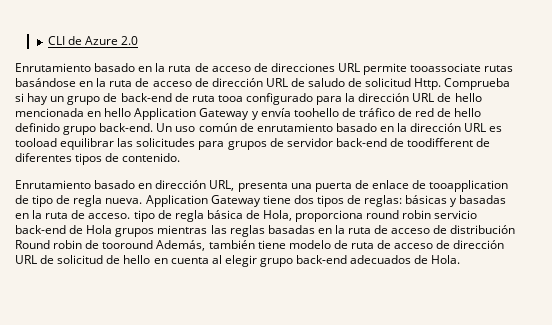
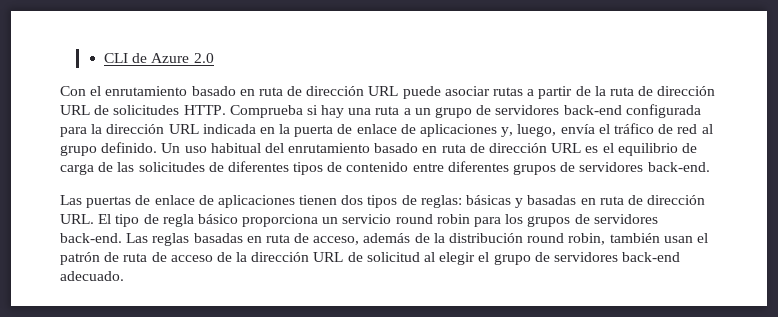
- Enrutamiento basado en la ruta de acceso de direcciones URL permite tooassociate rutas basándose en la ruta de acceso de dirección URL de saludo de solicitud Http. Comprueba si hay un grupo de back-end de ruta tooa configurado para la dirección URL de hello mencionada en hello Application Gateway y envía toohello de tráfico de red de hello definido grupo back-end. Un uso común de enrutamiento basado en la dirección URL es tooload equilibrar las solicitudes para grupos de servidor back-end de toodifferent de diferentes tipos de contenido.
- Enrutamiento basado en dirección URL, presenta una puerta de enlace de tooapplication de tipo de regla nueva. Application Gateway tiene dos tipos de reglas: básicas y basadas en la ruta de acceso. tipo de regla básica de Hola, proporciona round robin servicio back-end de Hola grupos mientras las reglas basadas en la ruta de acceso de distribución Round robin de tooround Además, también tiene modelo de ruta de acceso de dirección URL de solicitud de hello en cuenta al elegir grupo back-end adecuados de Hola.
+ Con el enrutamiento basado en ruta de dirección URL puede asociar rutas a partir de la ruta de dirección URL de solicitudes HTTP. Comprueba si hay una ruta a un grupo de servidores back-end configurada para la dirección URL indicada en la puerta de enlace de aplicaciones y, luego, envía el tráfico de red al grupo definido. Un uso habitual del enrutamiento basado en ruta de dirección URL es el equilibrio de carga de las solicitudes de diferentes tipos de contenido entre diferentes grupos de servidores back-end.
+ Las puertas de enlace de aplicaciones tienen dos tipos de reglas: básicas y basadas en ruta de dirección URL. El tipo de regla básico proporciona un servicio round robin para los grupos de servidores back-end. Las reglas basadas en ruta de acceso, además de la distribución round robin, también usan el patrón de ruta de acceso de la dirección URL de solicitud al elegir el grupo de servidores back-end adecuado.

